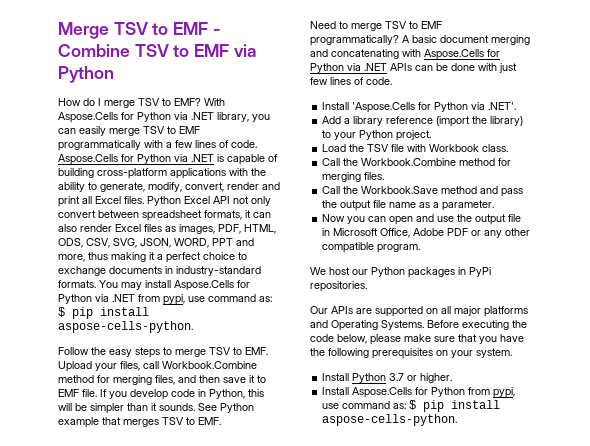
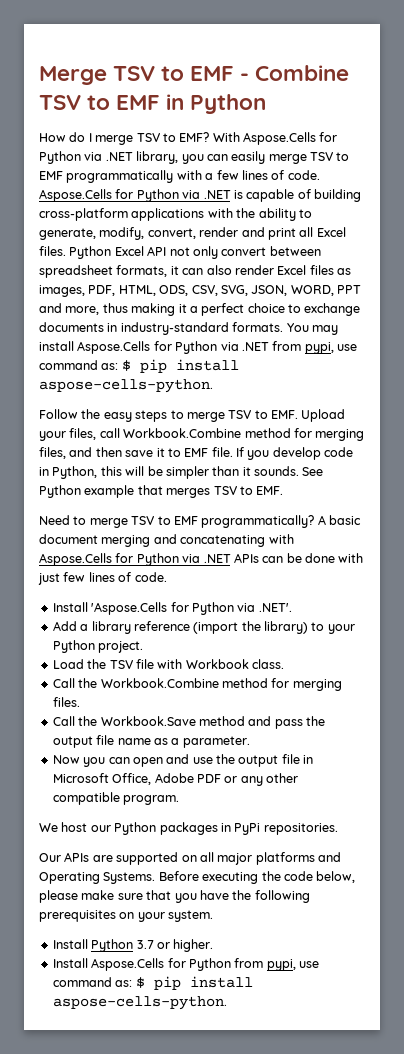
- Merge TSV to EMF - Combine TSV to EMF via Python
+ Merge TSV to EMF - Combine TSV to EMF in Python

